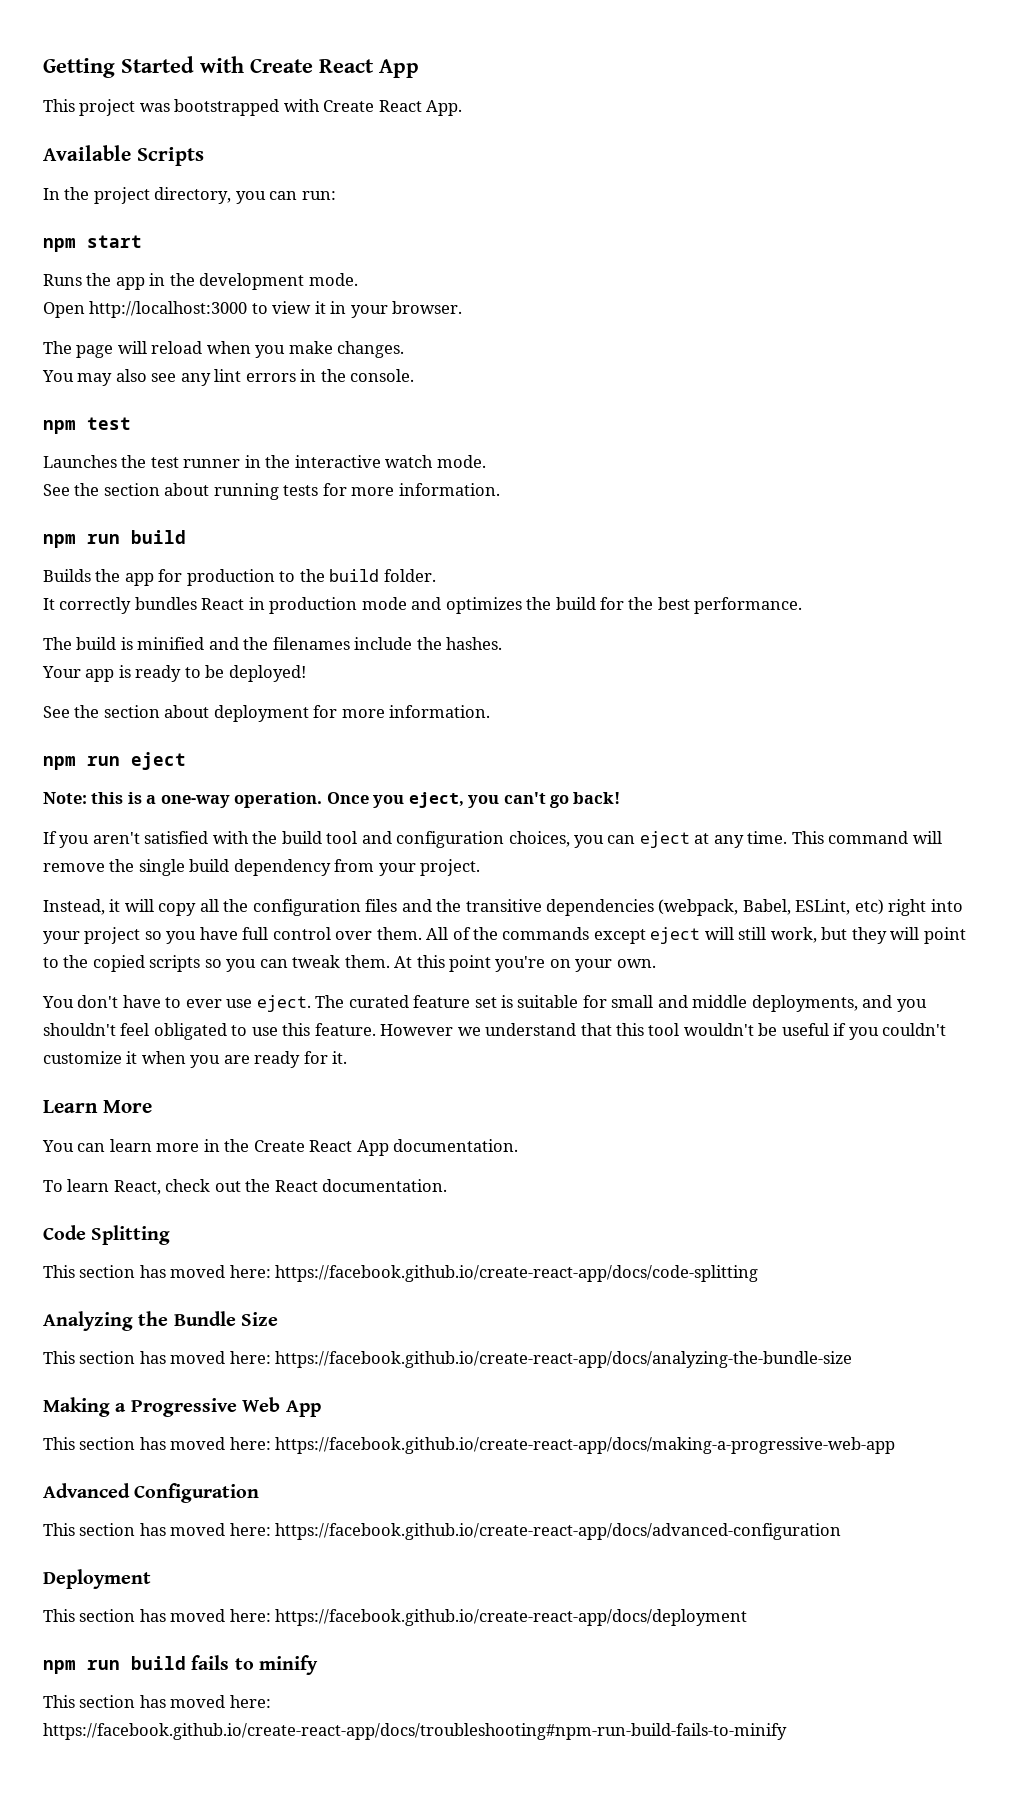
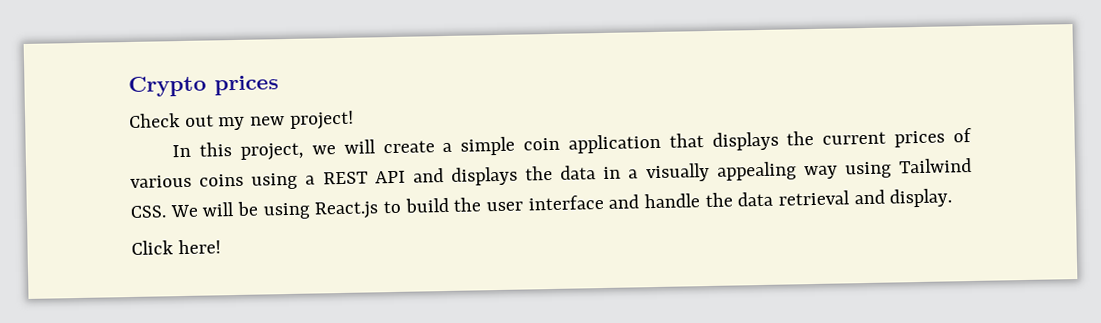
- Getting Started with Create React App
- This project was bootstrapped with Create React App.
- Available Scripts
- In the project directory, you can run:
- npm start
- Runs the app in the development mode.
- Open http://localhost:3000 to view it in your browser.
- The page will reload when you make changes.
- You may also see any lint errors in the console.
- npm test
- Launches the test runner in the interactive watch mode.
- See the section about running tests for more information.
- npm run build
- Builds the app for production to the build folder.
- It correctly bundles React in production mode and optimizes the build for the best performance.
- The build is minified and the filenames include the hashes.
- Your app is ready to be deployed!
- See the section about deployment for more information.
- npm run eject
- Note: this is a one-way operation. Once you eject, you can't go back!
- If you aren't satisfied with the build tool and configuration choices, you can eject at any time. This command will remove the single build dependency from your project.
- Instead, it will copy all the configuration files and the transitive dependencies (webpack, Babel, ESLint, etc) right into your project so you have full control over them. All of the commands except eject will still work, but they will point to the copied scripts so you can tweak them. At this point you're on your own.
- You don't have to ever use eject. The curated feature set is suitable for small and middle deployments, and you shouldn't feel obligated to use this feature. However we understand that this tool wouldn't be useful if you couldn't customize it when you are ready for it.
- Learn More
- You can learn more in the Create React App documentation.
- To learn React, check out the React documentation.
- Code Splitting
- This section has moved here: https://facebook.github.io/create-react-app/docs/code-splitting
- Analyzing the Bundle Size
- This section has moved here: https://facebook.github.io/create-react-app/docs/analyzing-the-bundle-size
- Making a Progressive Web App
- This section has moved here: https://facebook.github.io/create-react-app/docs/making-a-progressive-web-app
- Advanced Configuration
- This section has moved here: https://facebook.github.io/create-react-app/docs/advanced-configuration
- Deployment
- This section has moved here: https://facebook.github.io/create-react-app/docs/deployment
- npm run build fails to minify
- This section has moved here: https://facebook.github.io/create-react-app/docs/troubleshooting#npm-run-build-fails-to-minify
+ Crypto prices
+ Check out my new project!
+ In this project, we will create a simple coin application that displays the current prices of various coins using a REST API and displays the data in a visually appealing way using Tailwind CSS. We will be using React.js to build the user interface and handle the data retrieval and display.
+ Click here!

